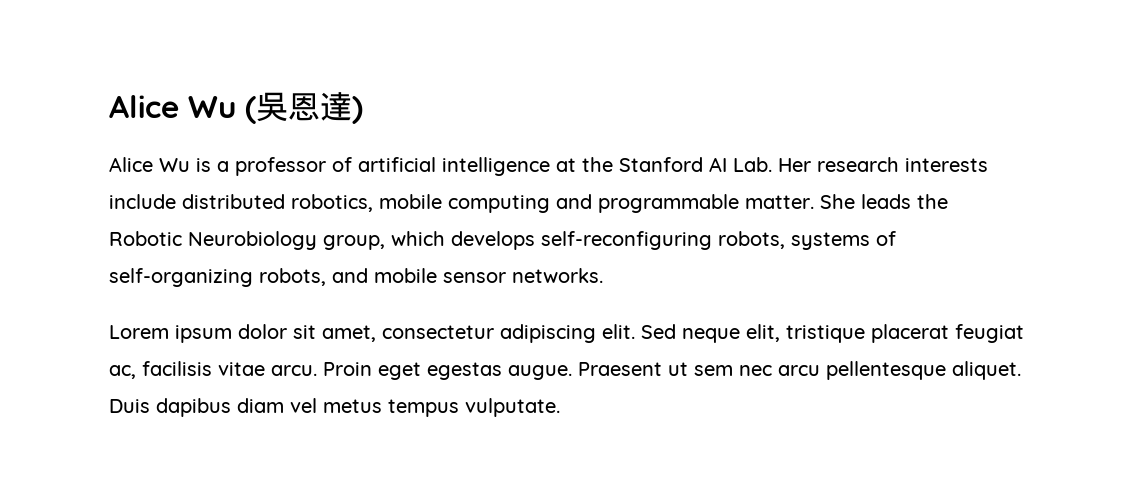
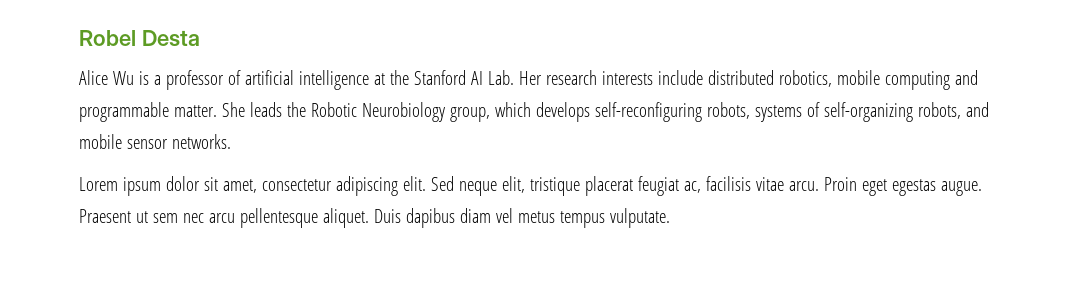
- Alice Wu (吳恩達)
+ Robel Desta

